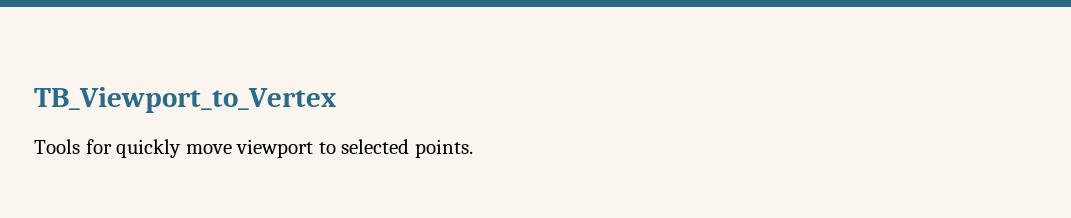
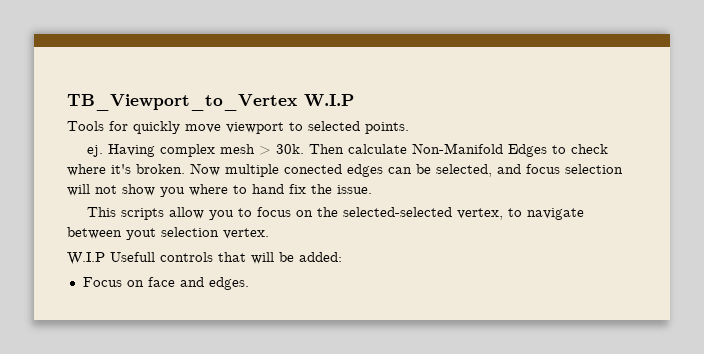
- TB_Viewport_to_Vertex
+ TB_Viewport_to_Vertex W.I.P
+ ej. Having complex mesh > 30k. Then calculate Non-Manifold Edges to check where it's broken. Now multiple conected edges can be selected, and focus selection will not show you where to hand fix the issue.
+ This scripts allow you to focus on the selected-selected vertex, to navigate between yout selection vertex.
+ W.I.P Usefull controls that will be added:
+ Focus on face and edges.

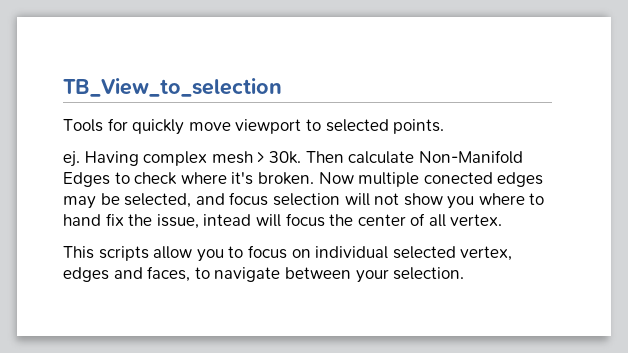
- TB_Viewport_to_Vertex W.I.P
+ TB_View_to_selection
- Now multiple conected edges can be selected, and focus selection will not show you where to hand fix the issue.
+ Now multiple conected edges may be selected, and focus selection will not show you where to hand fix the issue, intead will focus the center of all vertex.
- This scripts allow you to focus on the selected-selected vertex, to navigate between yout selection vertex.
- W.I.P Usefull controls that will be added:
- Focus on face and edges.
+ This scripts allow you to focus on individual selected vertex, edges and faces, to navigate between your selection.

